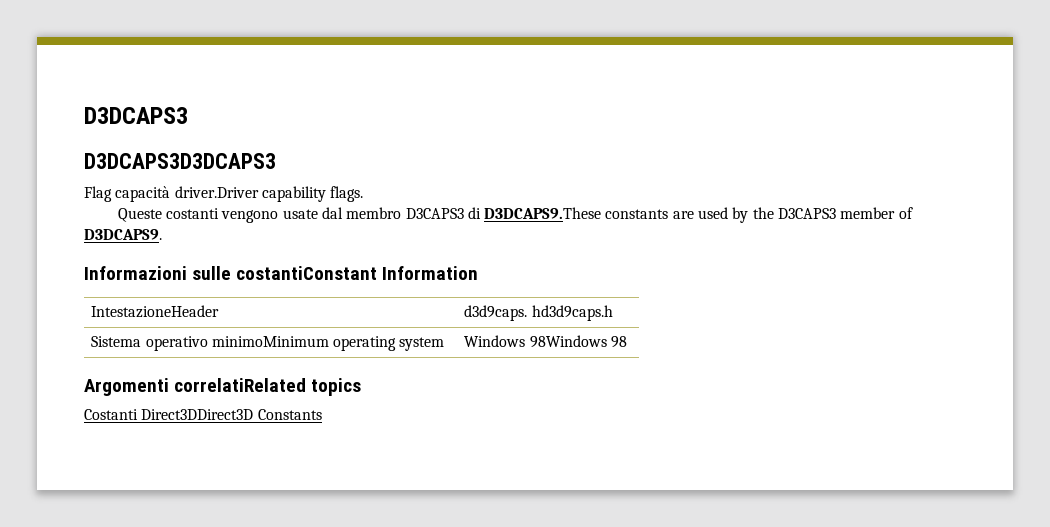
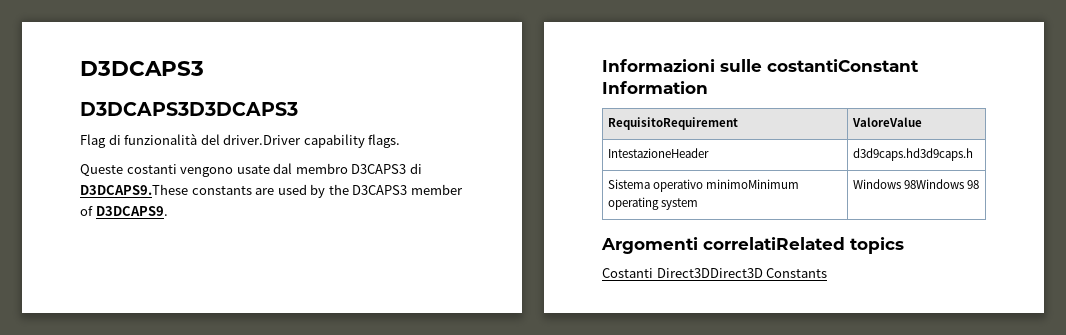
- Flag capacità driver.Driver capability flags.
+ Flag di funzionalità del driver.Driver capability flags.
+ RequisitoRequirement | ValoreValue
- IntestazioneHeader | d3d9caps. hd3d9caps.h
+ IntestazioneHeader | d3d9caps.hd3d9caps.h

